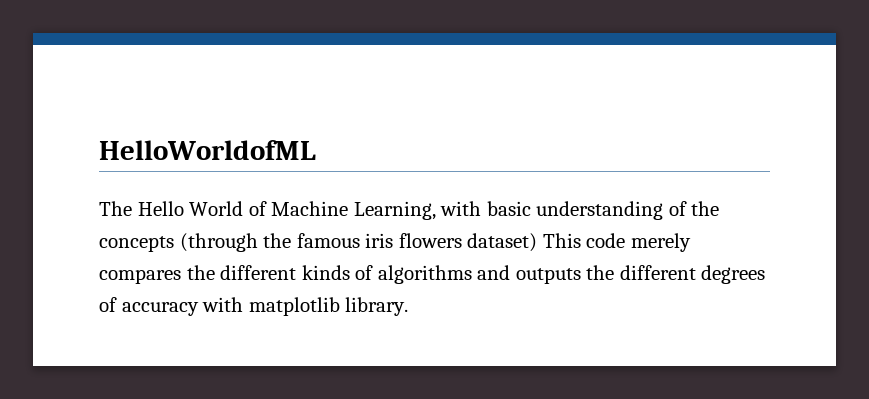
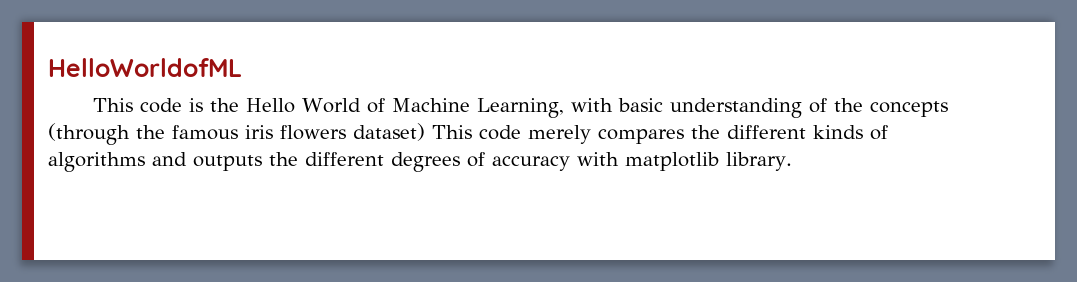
- The Hello World of Machine Learning, with basic understanding of the concepts (through the famous iris flowers dataset) This code merely compares the different kinds of algorithms and outputs the different degrees of accuracy with matplotlib library.
+ This code is the Hello World of Machine Learning, with basic understanding of the concepts (through the famous iris flowers dataset) This code merely compares the different kinds of algorithms and outputs the different degrees of accuracy with matplotlib library.

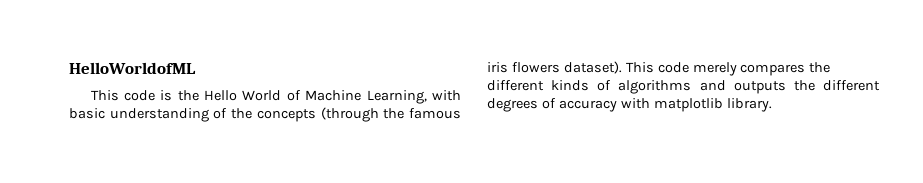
- This code is the Hello World of Machine Learning, with basic understanding of the concepts (through the famous iris flowers dataset) This code merely compares the different kinds of algorithms and outputs the different degrees of accuracy with matplotlib library.
+ This code is the Hello World of Machine Learning, with basic understanding of the concepts (through the famous iris flowers dataset). This code merely compares the different kinds of algorithms and outputs the different degrees of accuracy with matplotlib library.

